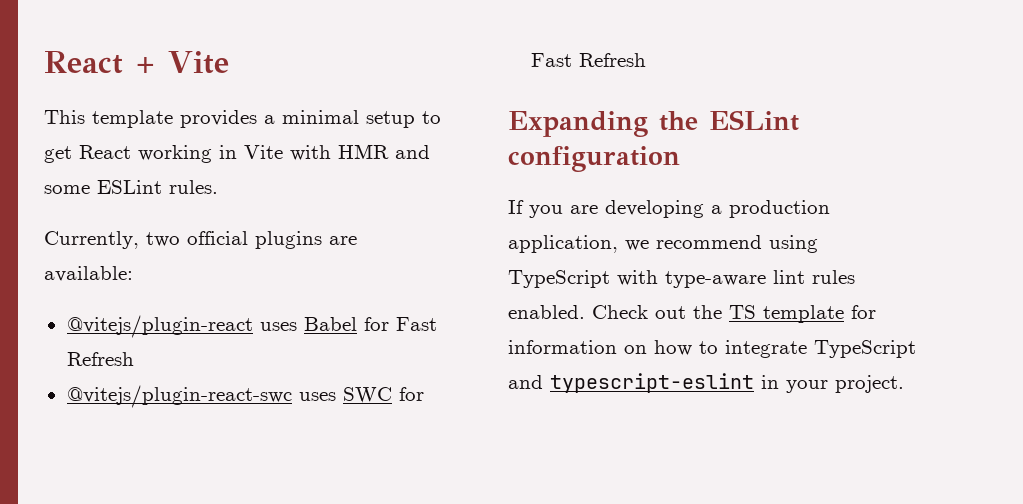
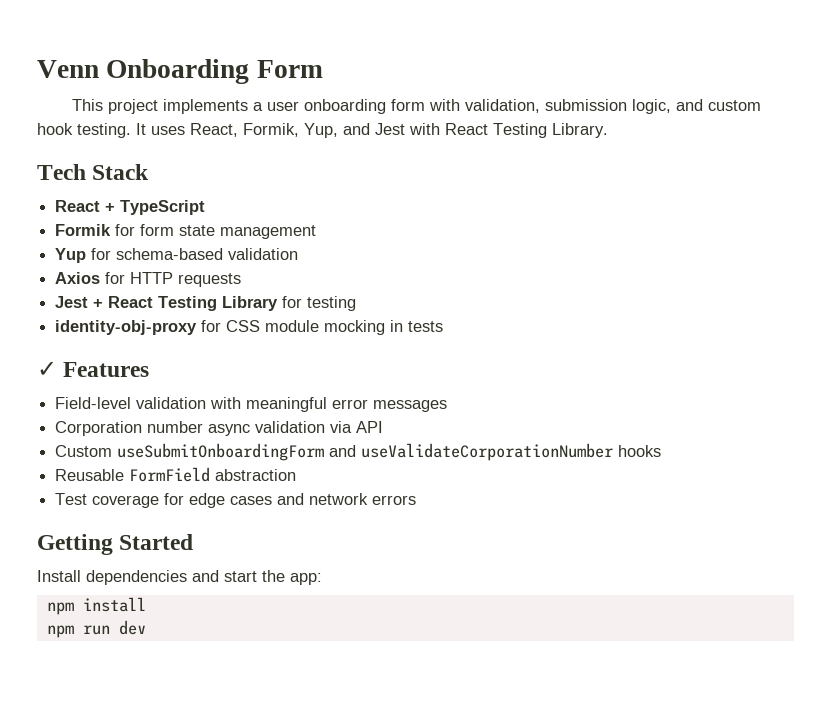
- React + Vite
- This template provides a minimal setup to get React working in Vite with HMR and some ESLint rules.
- Currently, two official plugins are available:
- @vitejs/plugin-react uses Babel for Fast Refresh
- @vitejs/plugin-react-swc uses SWC for Fast Refresh
- Expanding the ESLint configuration
- If you are developing a production application, we recommend using TypeScript with type-aware lint rules enabled. Check out the TS template for information on how to integrate TypeScript and typescript-eslint in your project.
+ Venn Onboarding Form
+ This project implements a user onboarding form with validation, submission logic, and custom hook testing. It uses React, Formik, Yup, and Jest with React Testing Library.
+ Tech Stack
+ React + TypeScript
+ Formik for form state management
+ Yup for schema-based validation
+ Axios for HTTP requests
+ Jest + React Testing Library for testing
+ identity-obj-proxy for CSS module mocking in tests
+ ✓ Features
+ Field-level validation with meaningful error messages
+ Corporation number async validation via API
+ Custom useSubmitOnboardingForm and useValidateCorporationNumber hooks
+ Reusable FormField abstraction
+ Test coverage for edge cases and network errors
+ Getting Started
+ Install dependencies and start the app:
+ npm install
+ npm run dev

